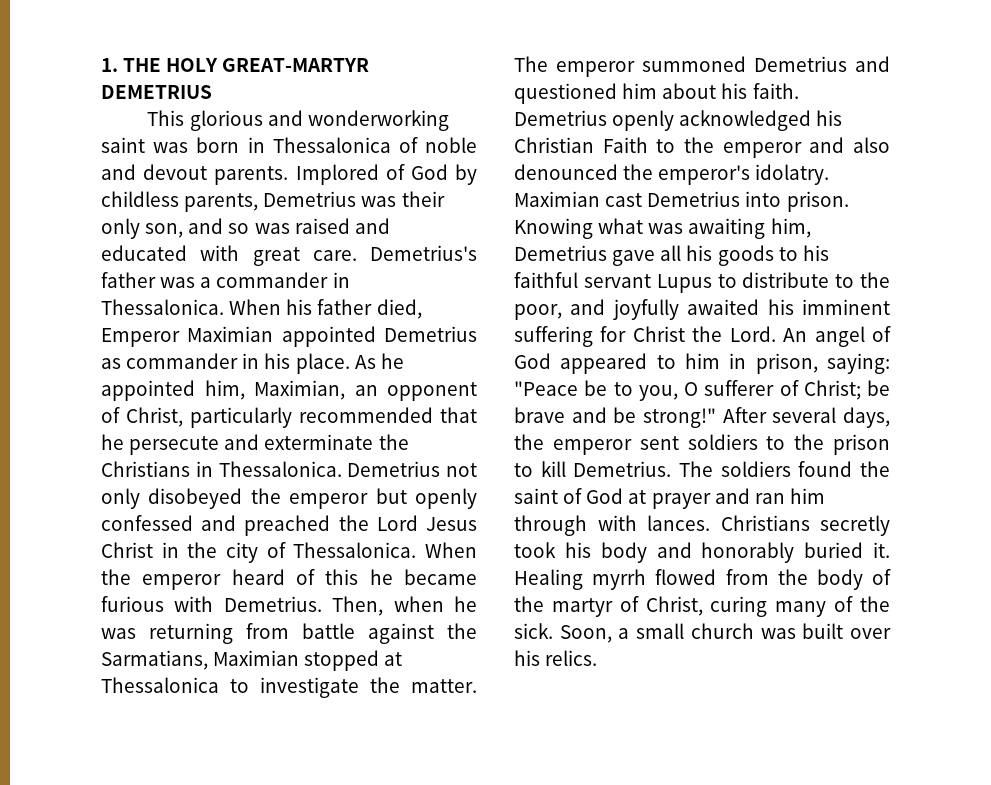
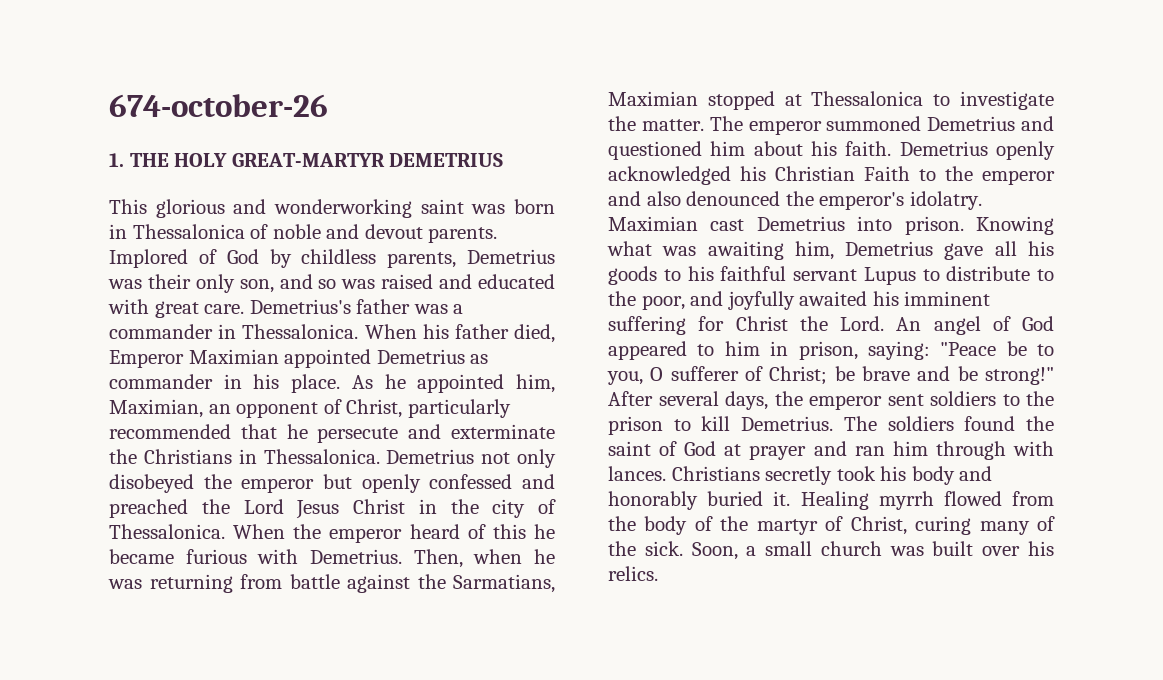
+ 674-october-26

